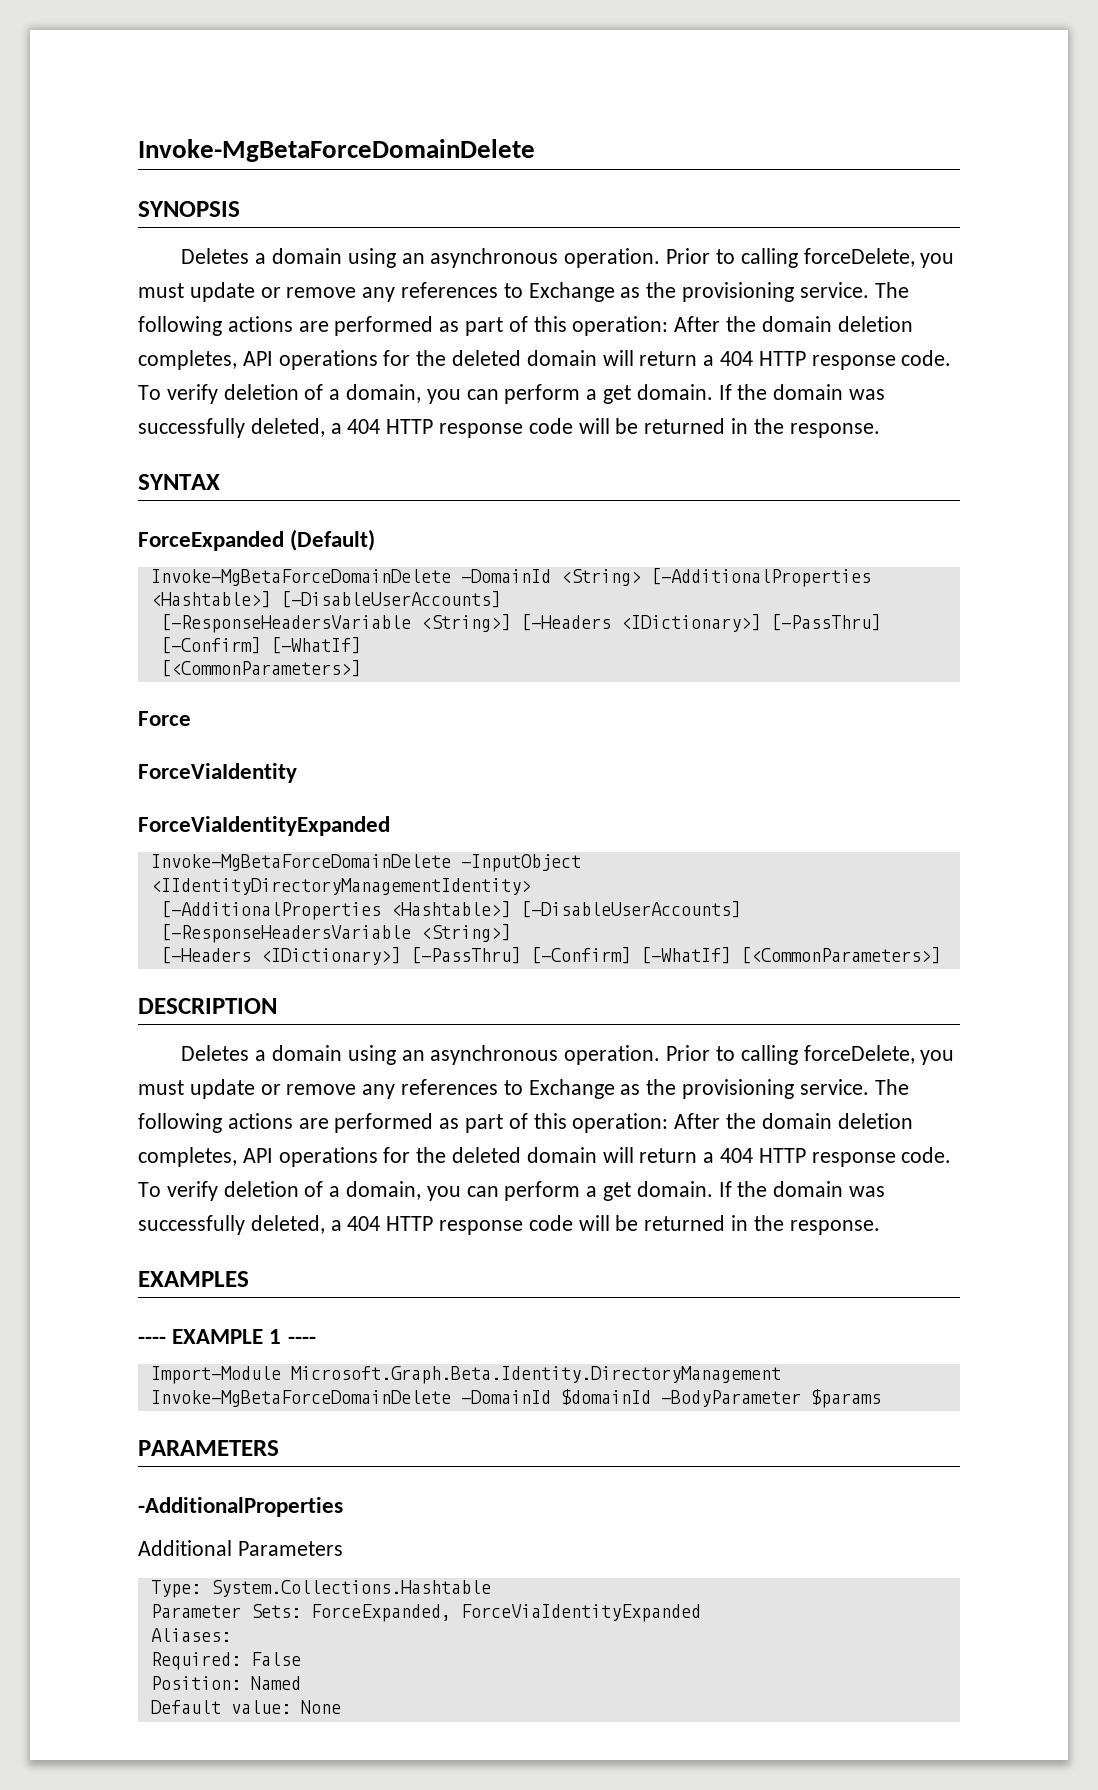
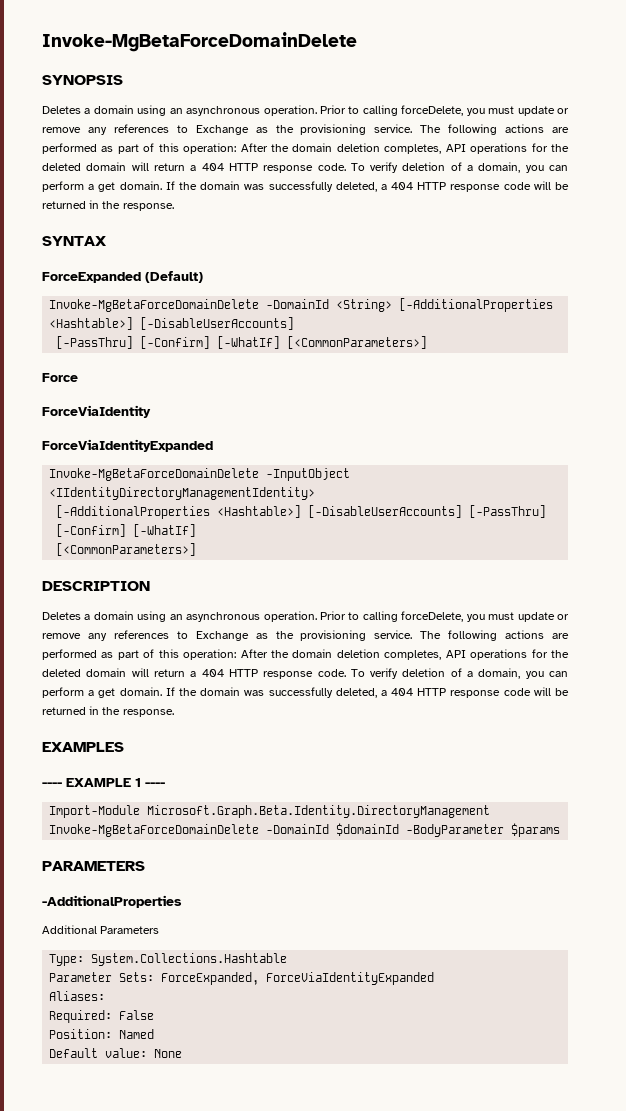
- [-ResponseHeadersVariable <String>] [-Headers <IDictionary>] [-PassThru] [-Confirm] [-WhatIf]
- [<CommonParameters>]
+ [-PassThru] [-Confirm] [-WhatIf] [<CommonParameters>]
- [-AdditionalProperties <Hashtable>] [-DisableUserAccounts] [-ResponseHeadersVariable <String>]
- [-Headers <IDictionary>] [-PassThru] [-Confirm] [-WhatIf] [<CommonParameters>]
+ [-AdditionalProperties <Hashtable>] [-DisableUserAccounts] [-PassThru] [-Confirm] [-WhatIf]
+ [<CommonParameters>]

